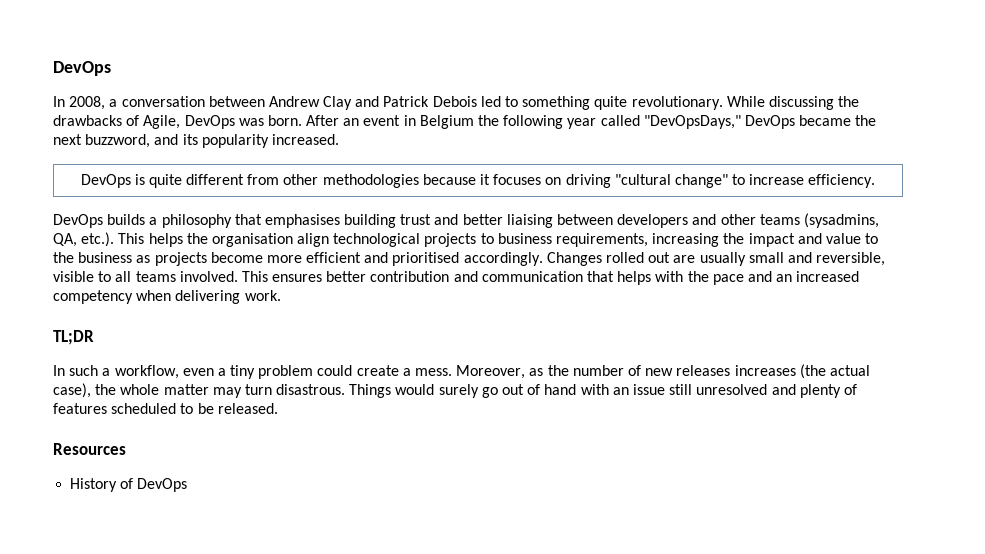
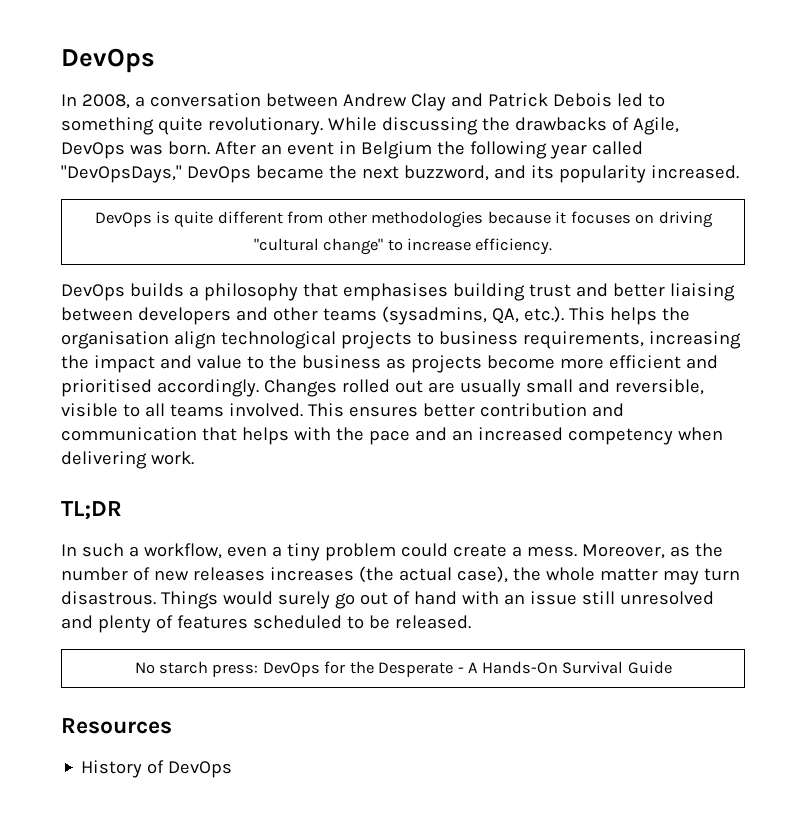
- DevOps is quite different from other methodologies because it focuses on driving "cultural change" to increase efficiency.
+ DevOps is quite different from other methodologies because it focuses on driving
+ "cultural change" to increase efficiency.
+ No starch press: DevOps for the Desperate - A Hands-On Survival Guide

